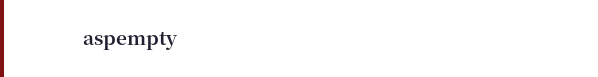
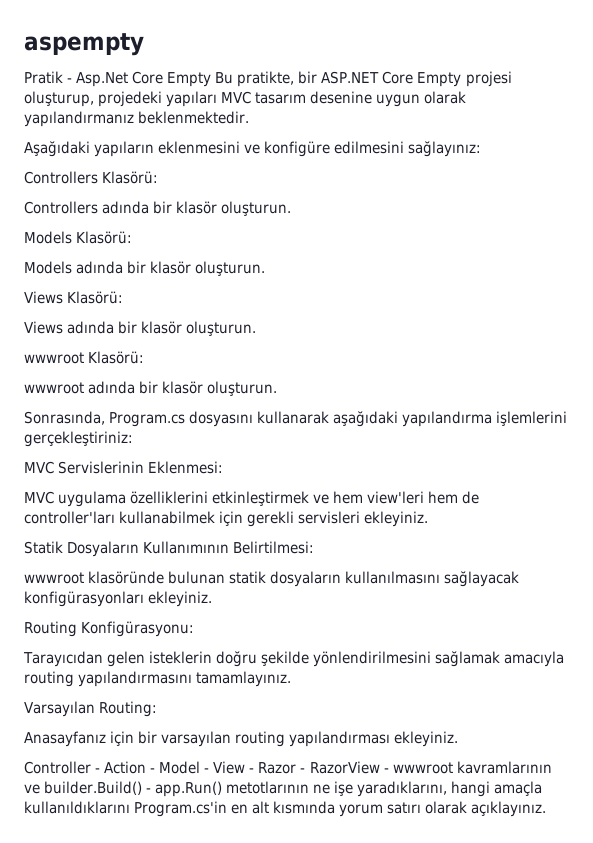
+ Pratik - Asp.Net Core Empty Bu pratikte, bir ASP.NET Core Empty projesi oluşturup, projedeki yapıları MVC tasarım desenine uygun olarak yapılandırmanız beklenmektedir.
+ Aşağıdaki yapıların eklenmesini ve konfigüre edilmesini sağlayınız:
+ Controllers Klasörü:
+ Controllers adında bir klasör oluşturun.
+ Models Klasörü:
+ Models adında bir klasör oluşturun.
+ Views Klasörü:
+ Views adında bir klasör oluşturun.
+ wwwroot Klasörü:
+ wwwroot adında bir klasör oluşturun.
+ Sonrasında, Program.cs dosyasını kullanarak aşağıdaki yapılandırma işlemlerini gerçekleştiriniz:
+ MVC Servislerinin Eklenmesi:
+ MVC uygulama özelliklerini etkinleştirmek ve hem view'leri hem de controller'ları kullanabilmek için gerekli servisleri ekleyiniz.
+ Statik Dosyaların Kullanımının Belirtilmesi:
+ wwwroot klasöründe bulunan statik dosyaların kullanılmasını sağlayacak konfigürasyonları ekleyiniz.
+ Routing Konfigürasyonu:
+ Tarayıcıdan gelen isteklerin doğru şekilde yönlendirilmesini sağlamak amacıyla routing yapılandırmasını tamamlayınız.
+ Varsayılan Routing:
+ Anasayfanız için bir varsayılan routing yapılandırması ekleyiniz.
+ Controller - Action - Model - View - Razor - RazorView - wwwroot kavramlarının ve builder.Build() - app.Run() metotlarının ne işe yaradıklarını, hangi amaçla kullanıldıklarını Program.cs'in en alt kısmında yorum satırı olarak açıklayınız.

